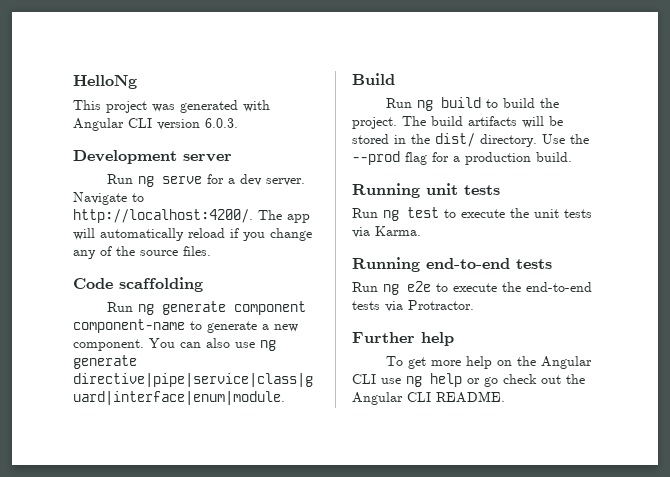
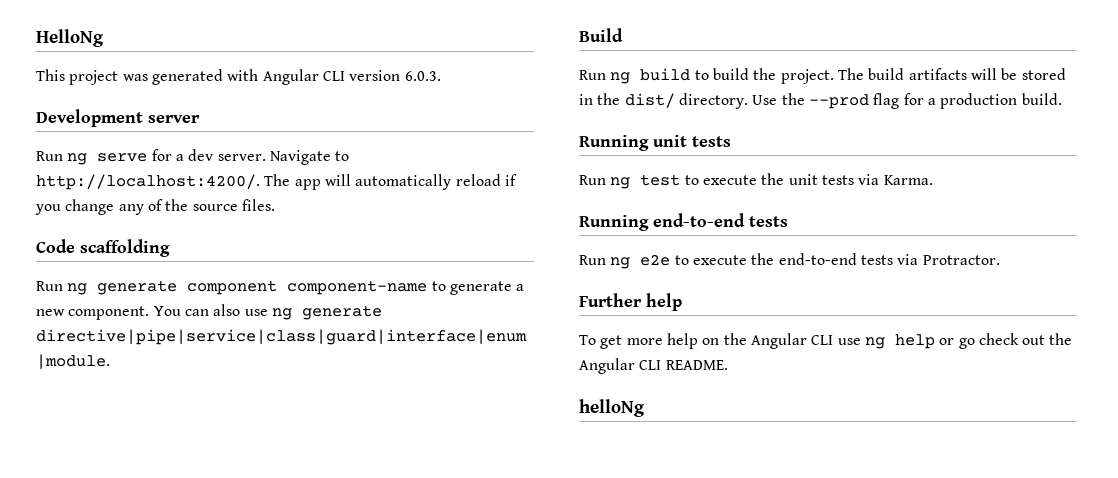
+ helloNg

